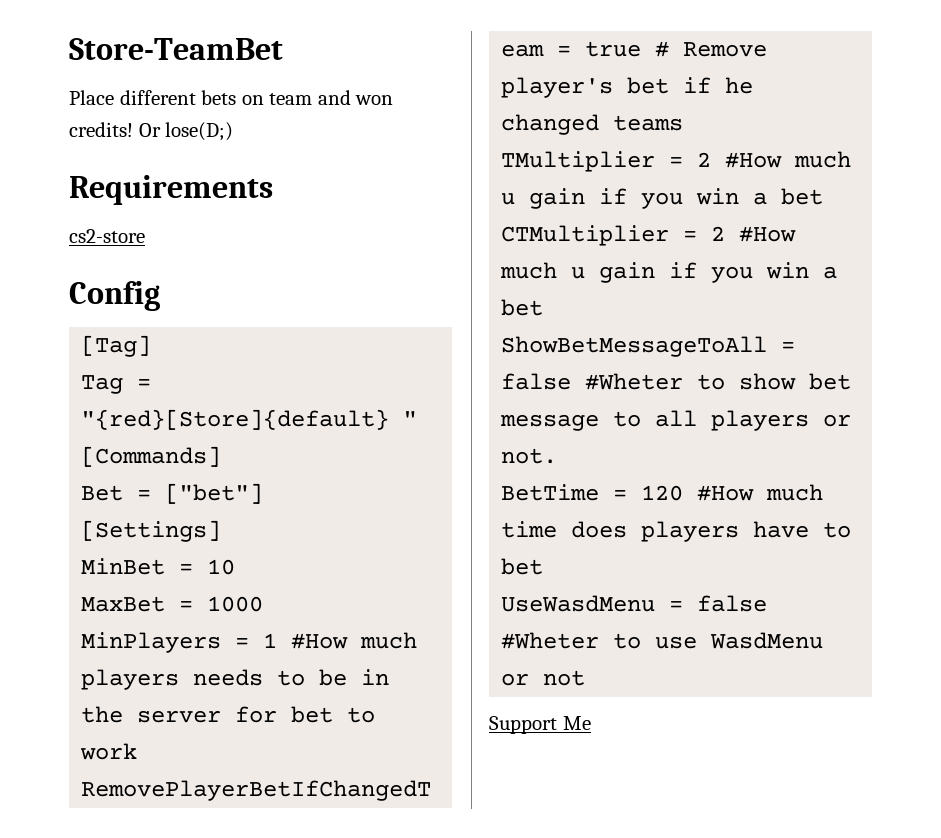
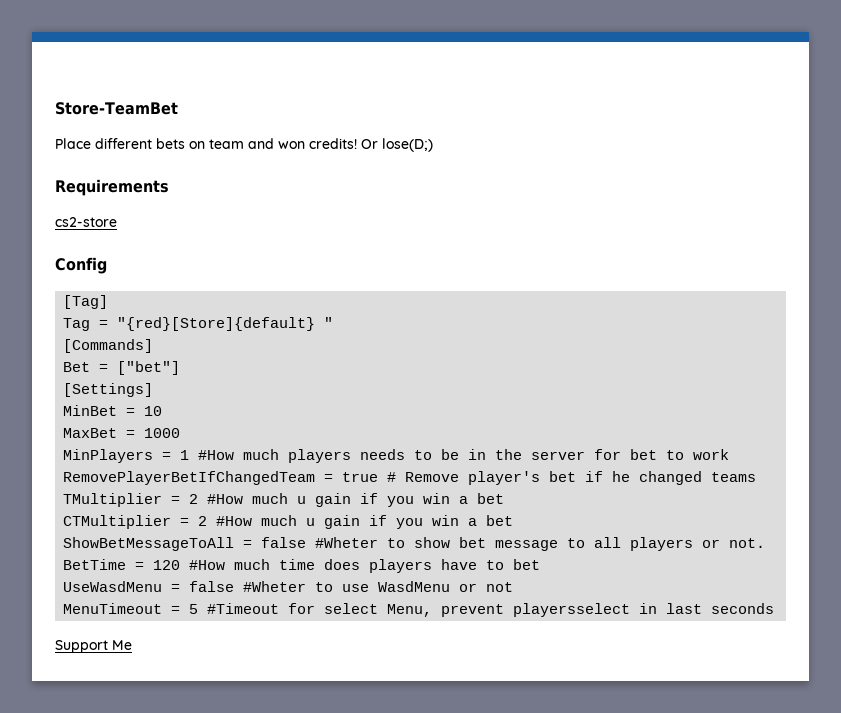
+ MenuTimeout = 5 #Timeout for select Menu, prevent playersselect in last seconds

